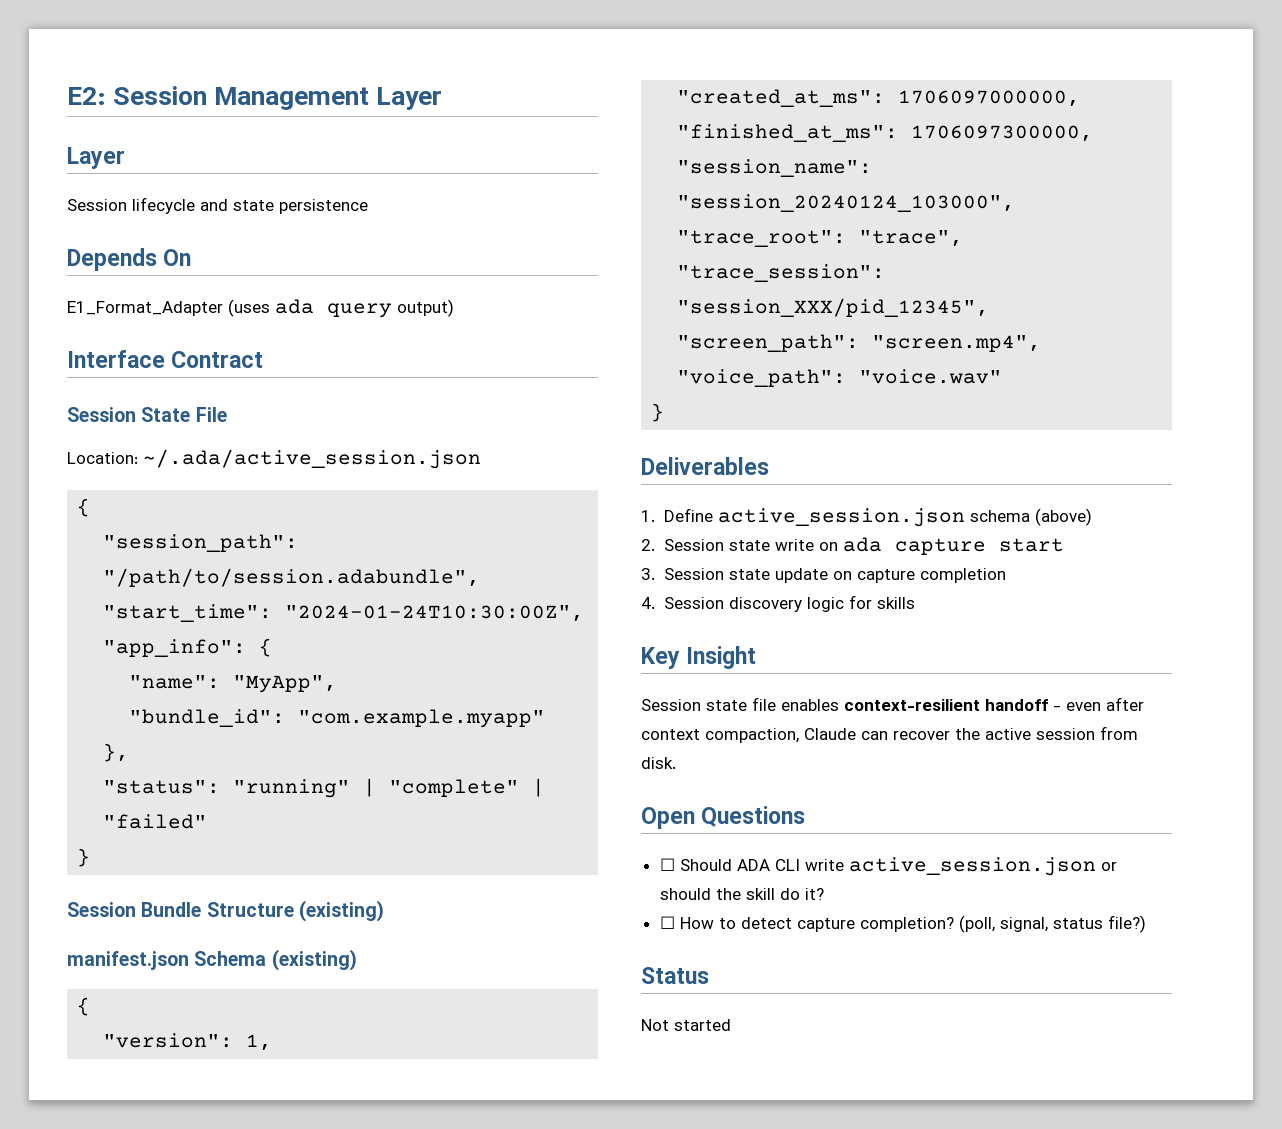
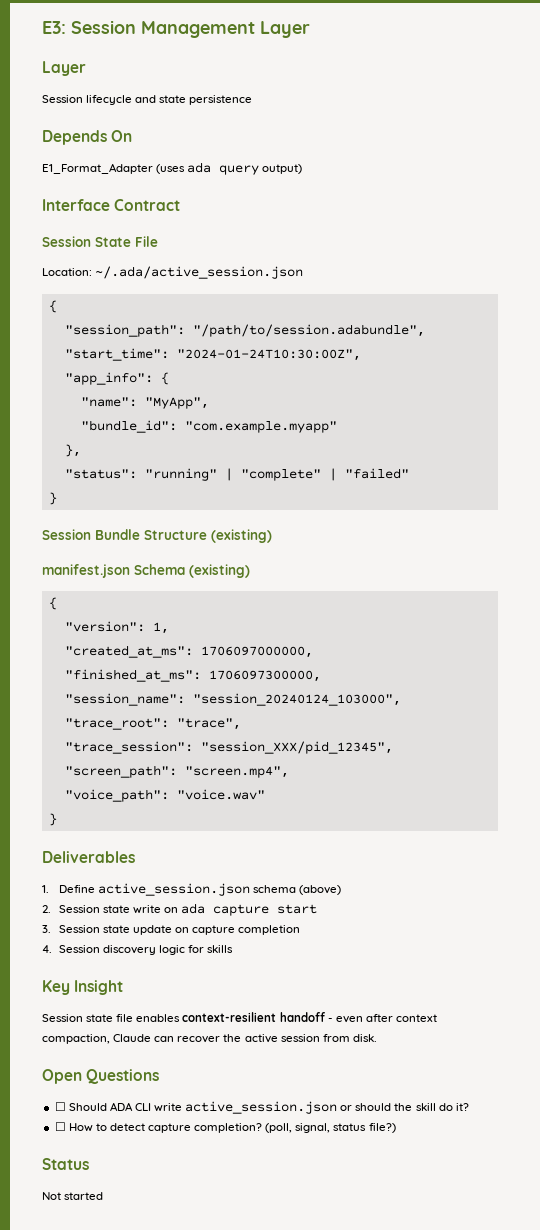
- E2: Session Management Layer
+ E3: Session Management Layer

